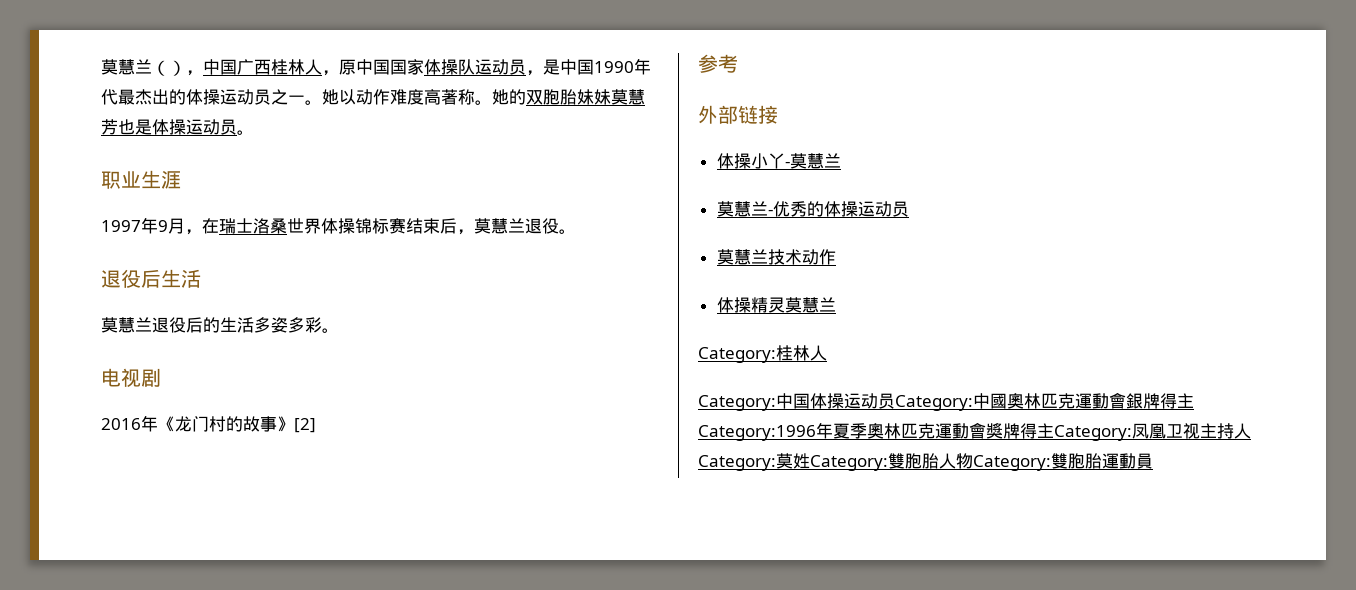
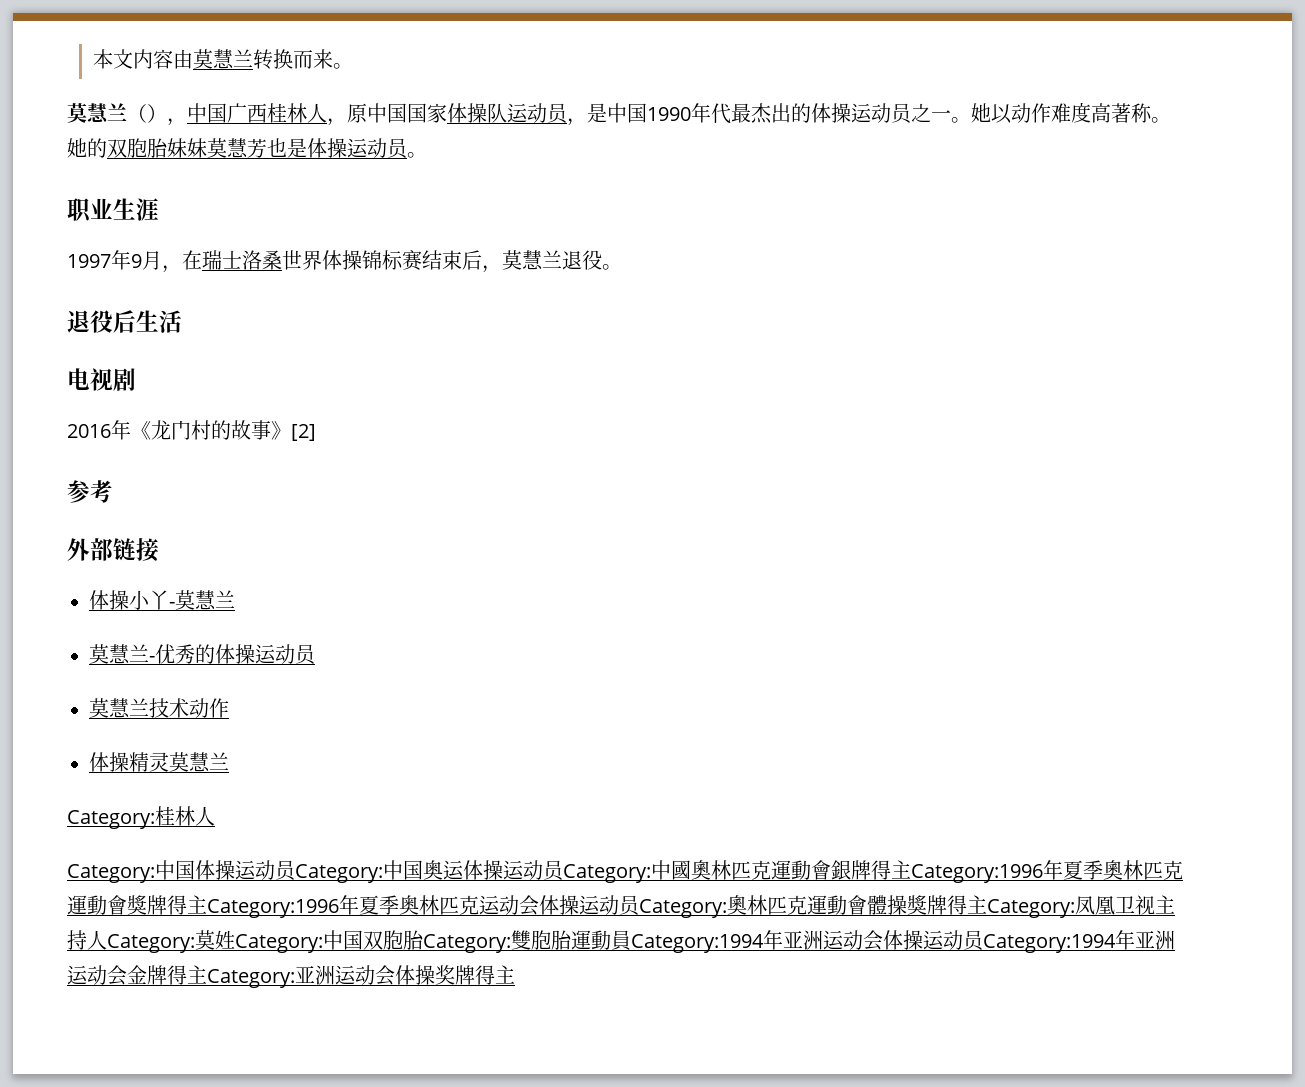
+ 本文内容由莫慧兰转换而来。
- 莫慧兰退役后的生活多姿多彩。
- Category:中国体操运动员Category:中國奧林匹克運動會銀牌得主Category:1996年夏季奧林匹克運動會獎牌得主Category:凤凰卫视主持人Category:莫姓Category:雙胞胎人物Category:雙胞胎運動員
+ Category:中国体操运动员Category:中国奥运体操运动员Category:中國奧林匹克運動會銀牌得主Category:1996年夏季奧林匹克運動會獎牌得主Category:1996年夏季奥林匹克运动会体操运动员Category:奧林匹克運動會體操獎牌得主Category:凤凰卫视主持人Category:莫姓Category:中国双胞胎Category:雙胞胎運動員Category:1994年亚洲运动会体操运动员Category:1994年亚洲运动会金牌得主Category:亚洲运动会体操奖牌得主

